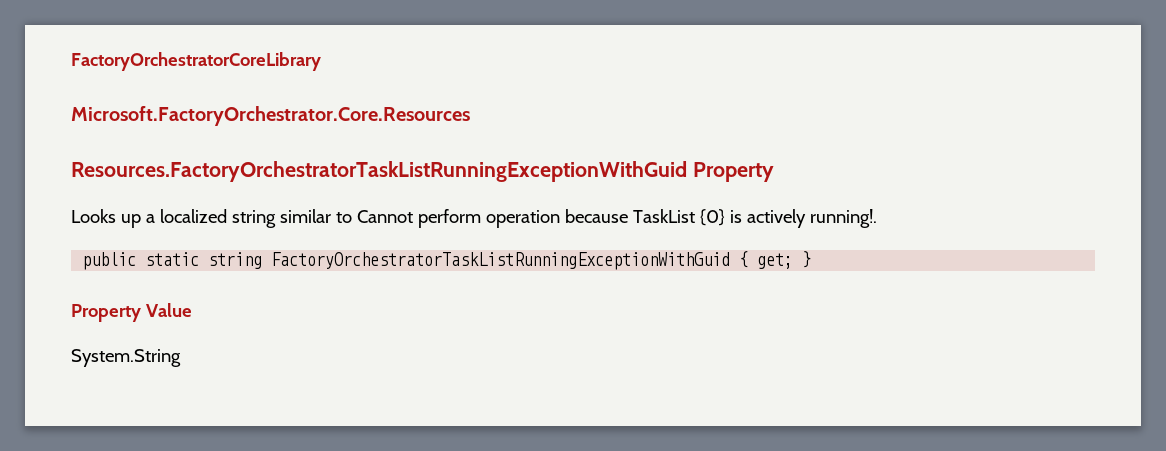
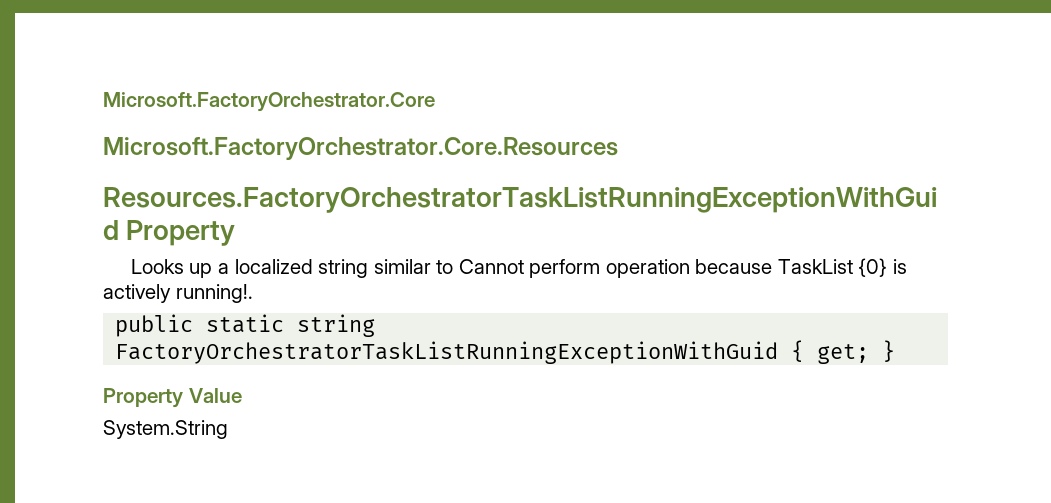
- FactoryOrchestratorCoreLibrary
+ Microsoft.FactoryOrchestrator.Core

